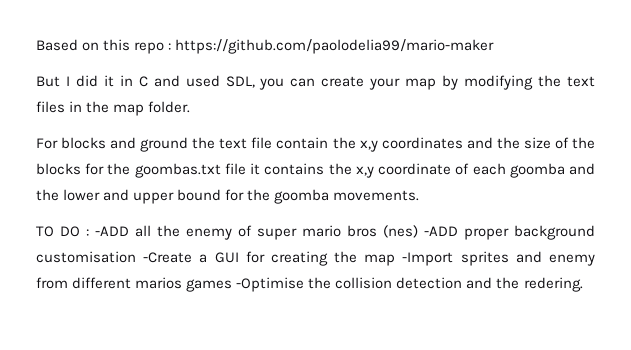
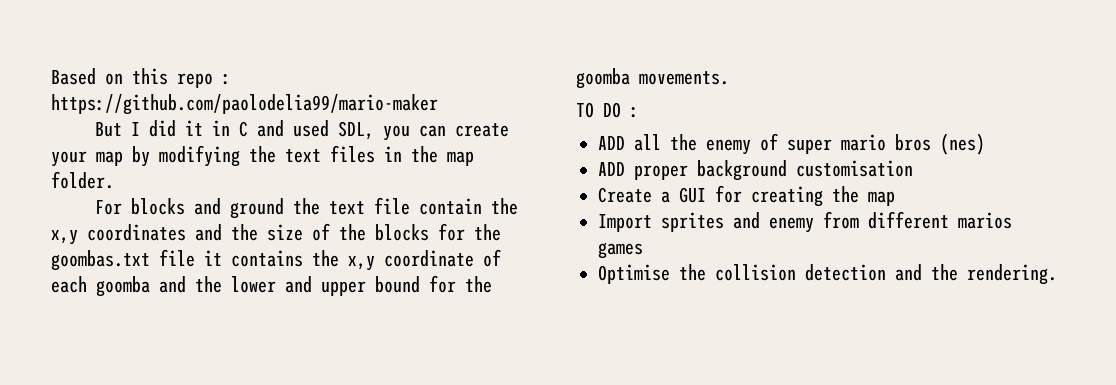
- TO DO : -ADD all the enemy of super mario bros (nes) -ADD proper background customisation -Create a GUI for creating the map -Import sprites and enemy from different marios games -Optimise the collision detection and the redering.
+ TO DO :
+ ADD all the enemy of super mario bros (nes)
+ ADD proper background customisation
+ Create a GUI for creating the map
+ Import sprites and enemy from different marios games
+ Optimise the collision detection and the rendering.

